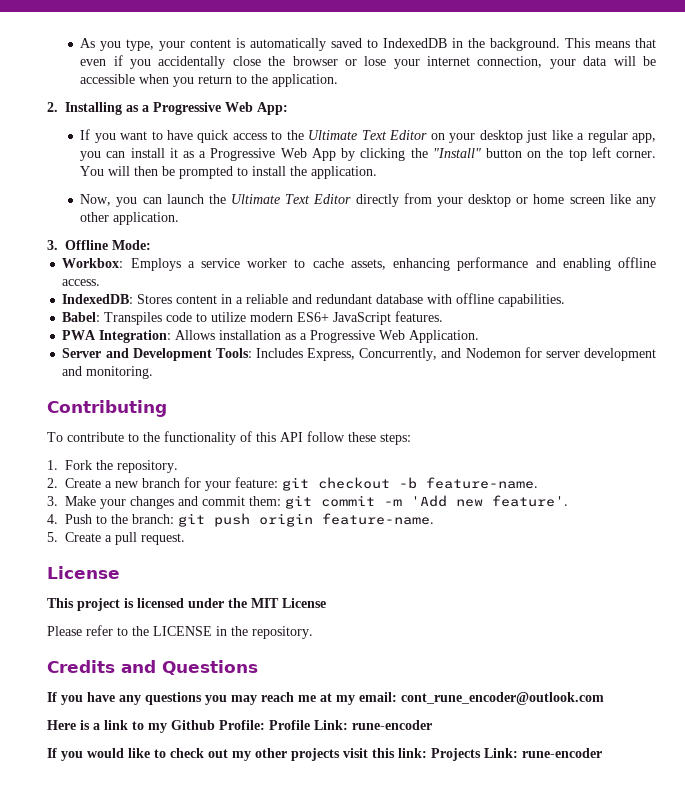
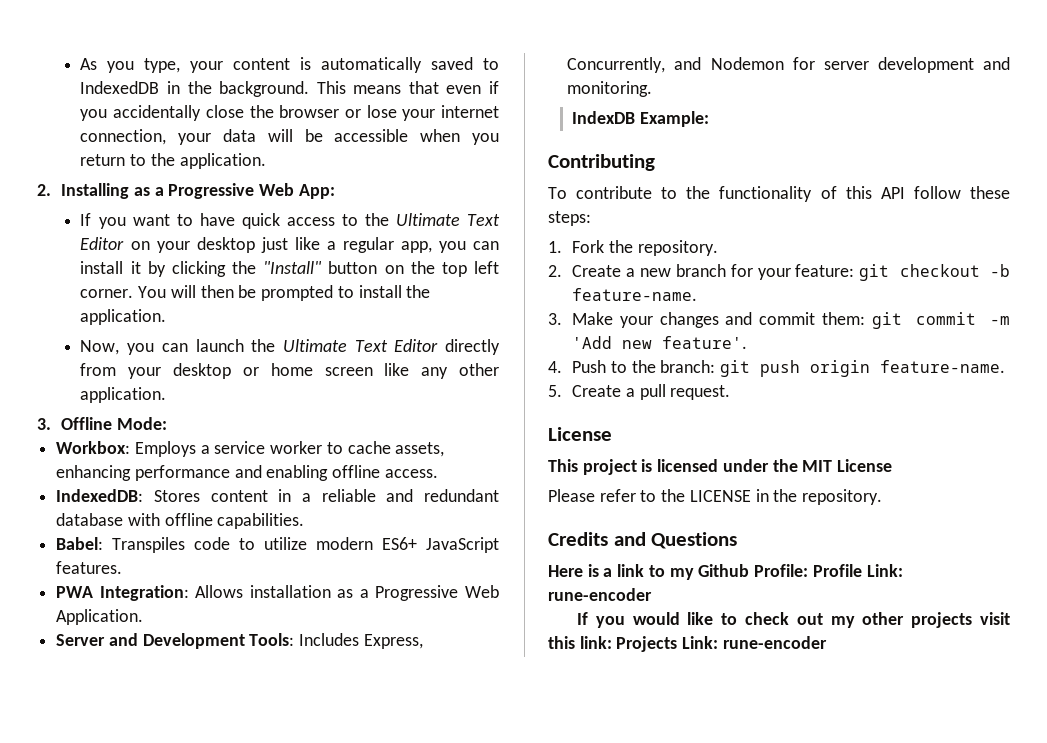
- If you want to have quick access to the Ultimate Text Editor on your desktop just like a regular app, you can install it as a Progressive Web App by clicking the "Install" button on the top left corner.
+ If you want to have quick access to the Ultimate Text Editor on your desktop just like a regular app, you can install it by clicking the "Install" button on the top left corner.
+ IndexDB Example:
- If you have any questions you may reach me at my email: cont_rune_encoder@outlook.com

